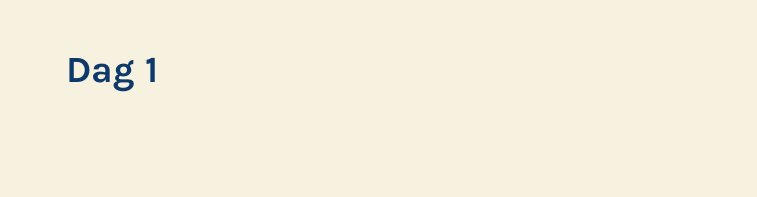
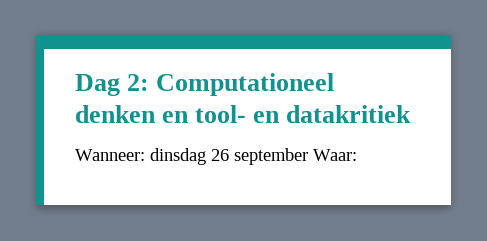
- Dag 1
+ Dag 2: Computationeel denken en tool- en datakritiek
+ Wanneer: dinsdag 26 september Waar:

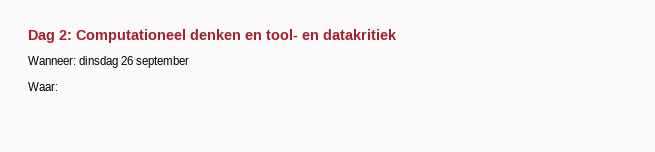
- Wanneer: dinsdag 26 september Waar:
+ Wanneer: dinsdag 26 september
+ Waar:

